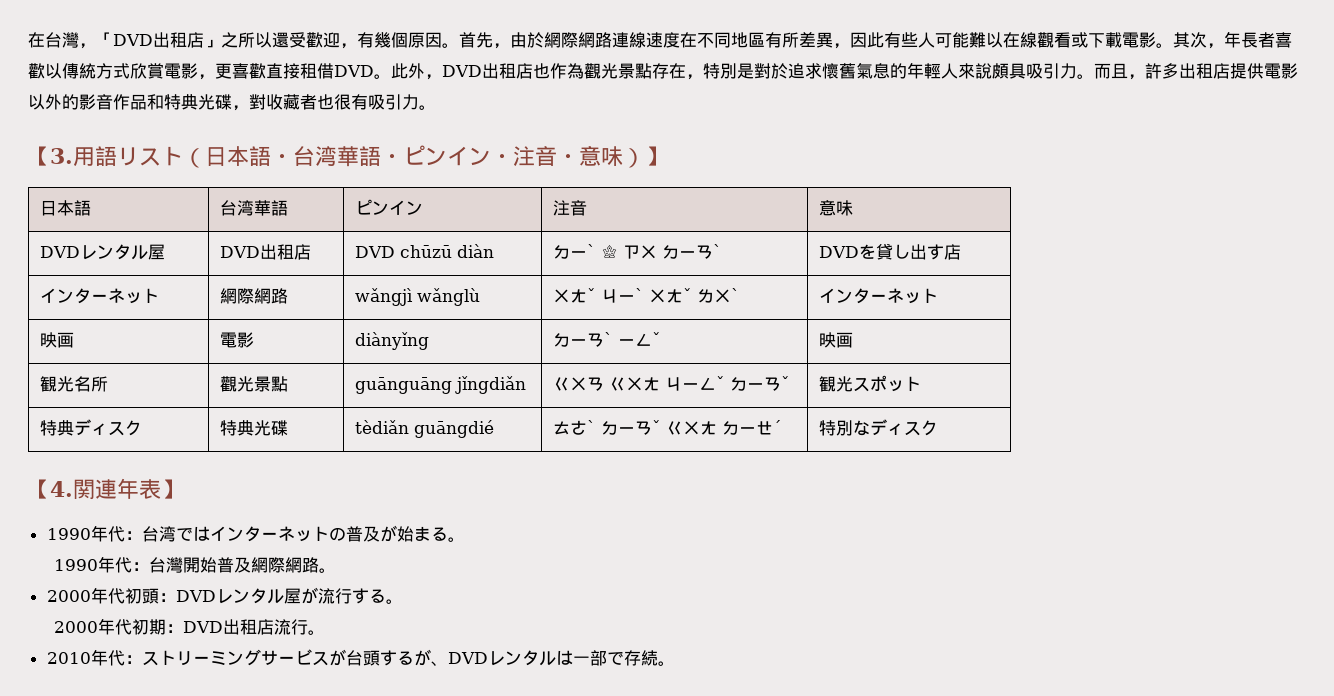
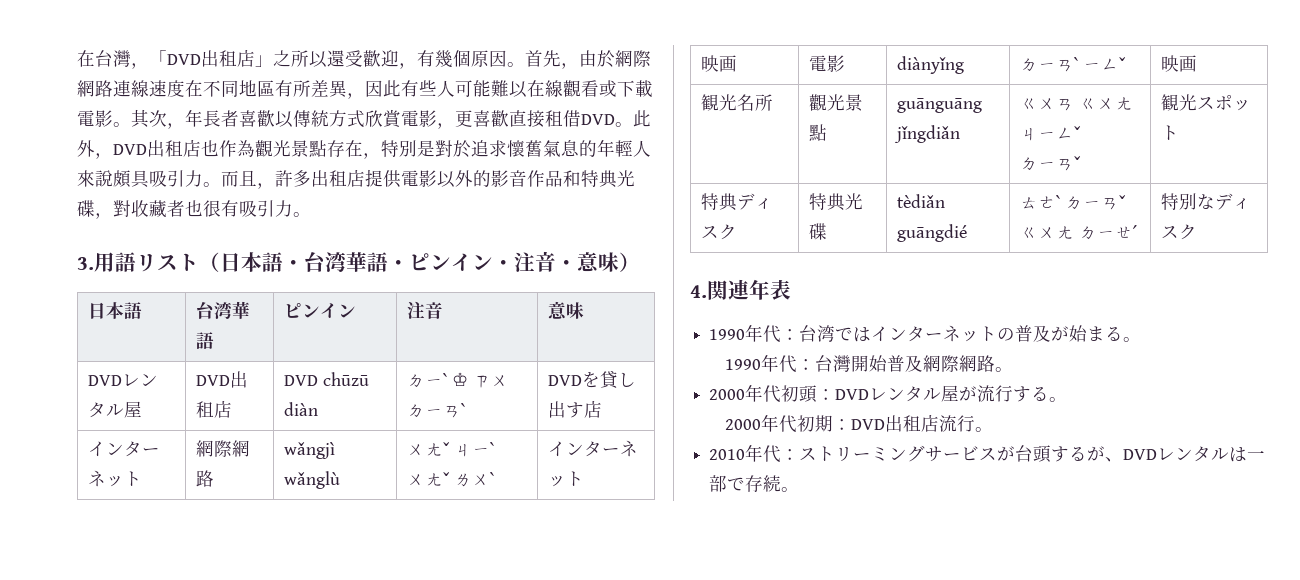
- 【3.用語リスト（日本語・台湾華語・ピンイン・注音・意味）】
+ 3.用語リスト（日本語・台湾華語・ピンイン・注音・意味）
- 【4.関連年表】
+ 4.関連年表

